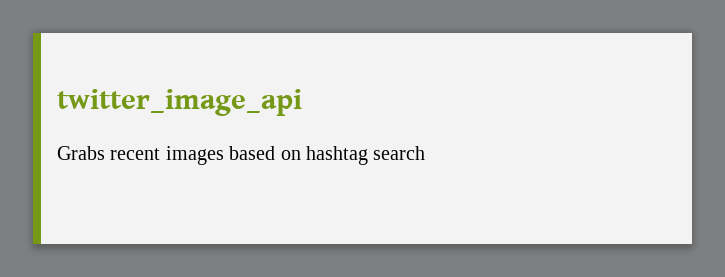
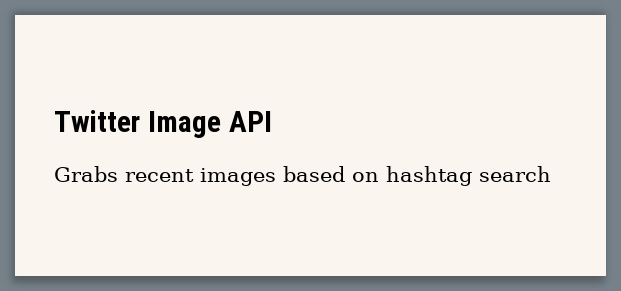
- twitter_image_api
+ Twitter Image API

